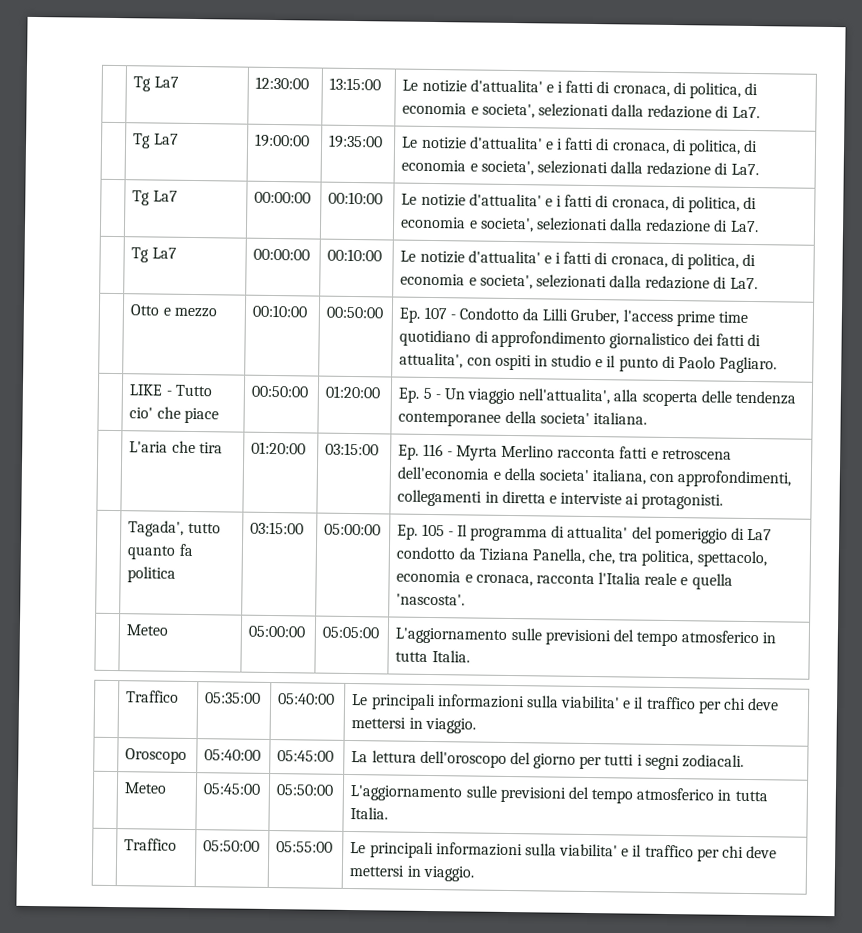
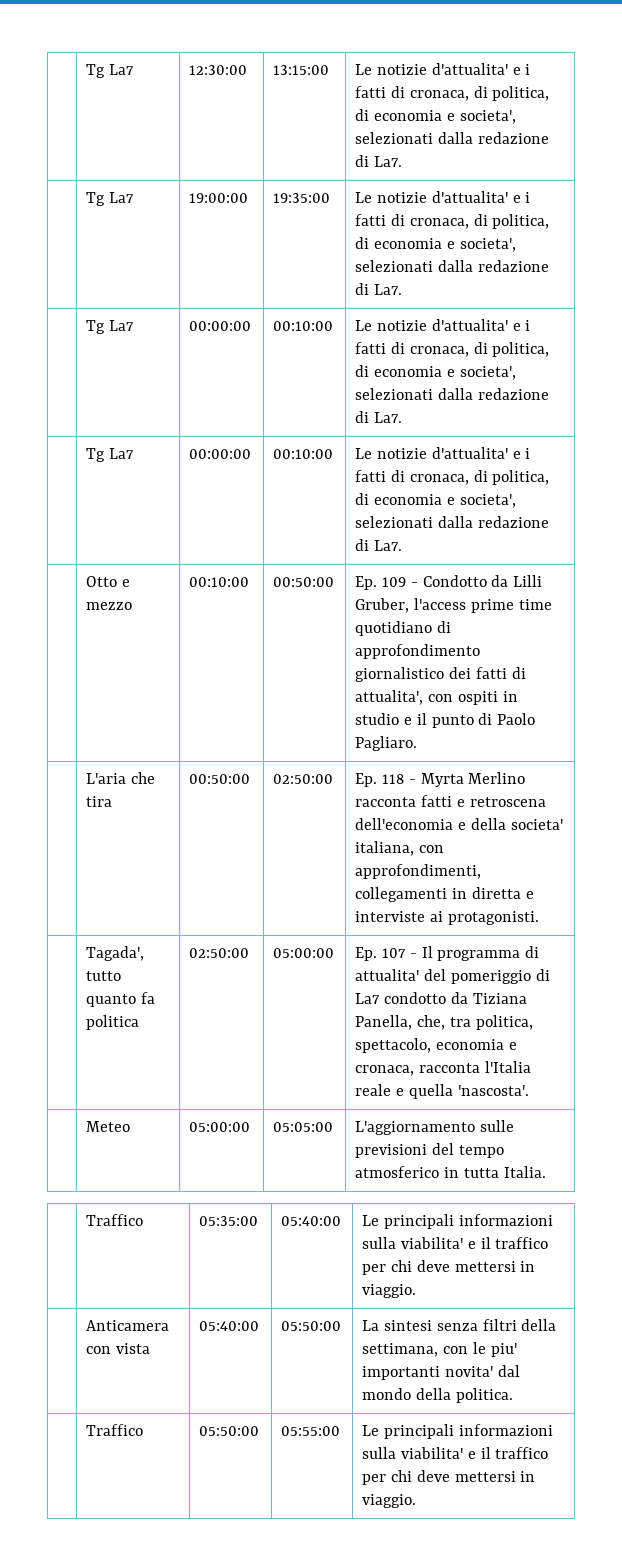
- | Otto e mezzo | 00:10:00 | 00:50:00 | Ep. 107 - Condotto da Lilli Gruber, l'access prime time quotidiano di approfondimento giornalistico dei fatti di attualita', con ospiti in studio e il punto di Paolo Pagliaro.
+ | Otto e mezzo | 00:10:00 | 00:50:00 | Ep. 109 - Condotto da Lilli Gruber, l'access prime time quotidiano di approfondimento giornalistico dei fatti di attualita', con ospiti in studio e il punto di Paolo Pagliaro.
- | LIKE - Tutto cio' che piace | 00:50:00 | 01:20:00 | Ep. 5 - Un viaggio nell'attualita', alla scoperta delle tendenza contemporanee della societa' italiana.
- | L'aria che tira | 01:20:00 | 03:15:00 | Ep. 116 - Myrta Merlino racconta fatti e retroscena dell'economia e della societa' italiana, con approfondimenti, collegamenti in diretta e interviste ai protagonisti.
+ | L'aria che tira | 00:50:00 | 02:50:00 | Ep. 118 - Myrta Merlino racconta fatti e retroscena dell'economia e della societa' italiana, con approfondimenti, collegamenti in diretta e interviste ai protagonisti.
- | Tagada', tutto quanto fa politica | 03:15:00 | 05:00:00 | Ep. 105 - Il programma di attualita' del pomeriggio di La7 condotto da Tiziana Panella, che, tra politica, spettacolo, economia e cronaca, racconta l'Italia reale e quella 'nascosta'.
+ | Tagada', tutto quanto fa politica | 02:50:00 | 05:00:00 | Ep. 107 - Il programma di attualita' del pomeriggio di La7 condotto da Tiziana Panella, che, tra politica, spettacolo, economia e cronaca, racconta l'Italia reale e quella 'nascosta'.
- | Oroscopo | 05:40:00 | 05:45:00 | La lettura dell'oroscopo del giorno per tutti i segni zodiacali.
- | Meteo | 05:45:00 | 05:50:00 | L'aggiornamento sulle previsioni del tempo atmosferico in tutta Italia.
+ | Anticamera con vista | 05:40:00 | 05:50:00 | La sintesi senza filtri della settimana, con le piu' importanti novita' dal mondo della politica.

